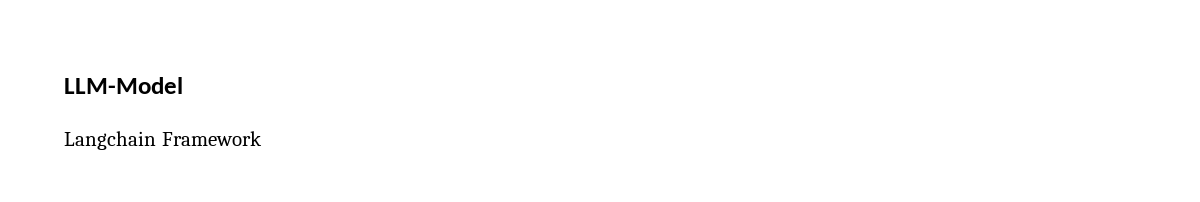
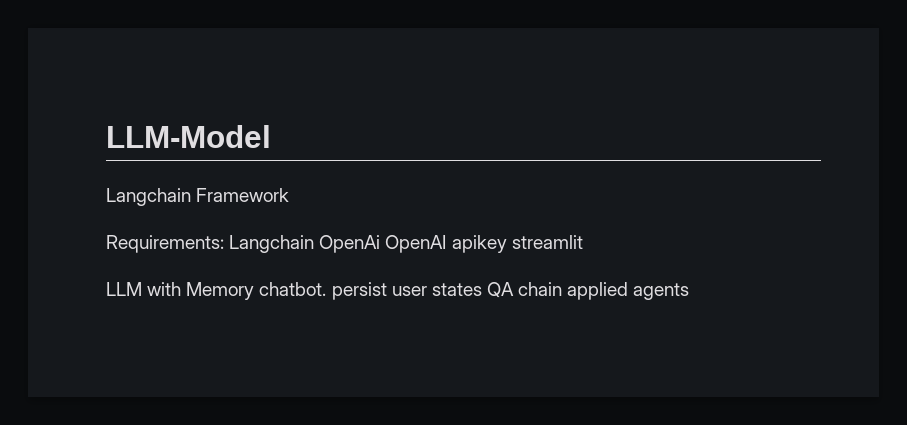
+ Requirements: Langchain OpenAi OpenAI apikey streamlit
+ LLM with Memory chatbot. persist user states QA chain applied agents

